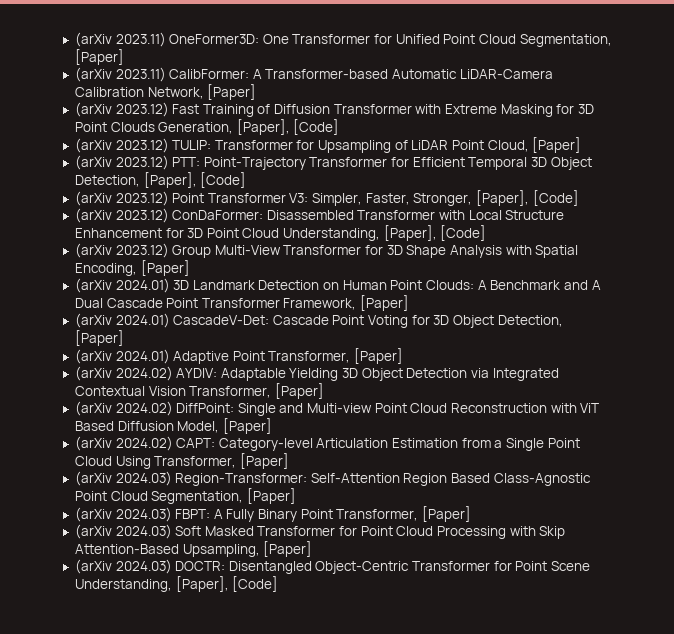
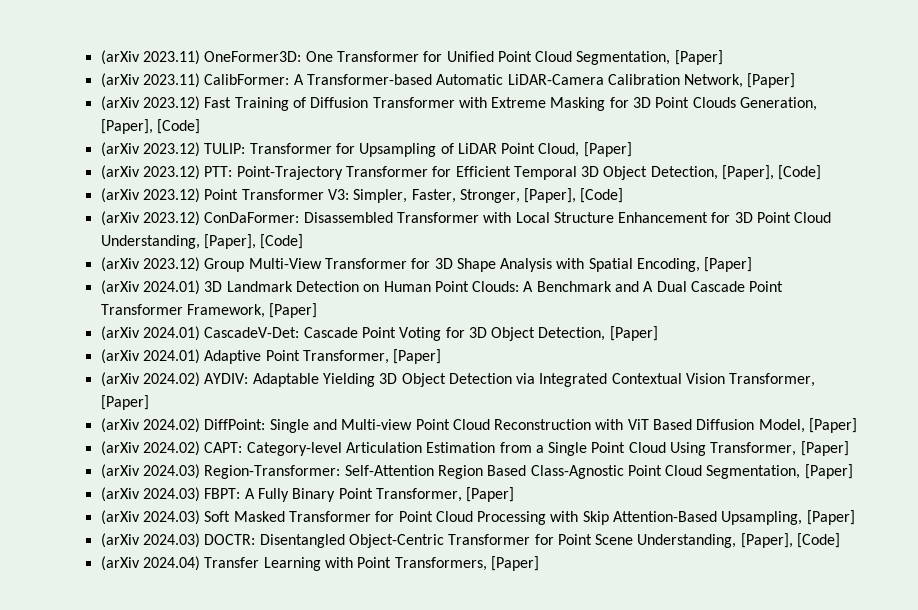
+ (arXiv 2024.04) Transfer Learning with Point Transformers, [Paper]

